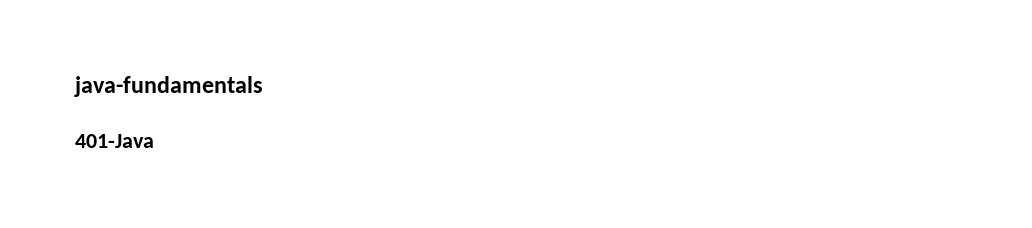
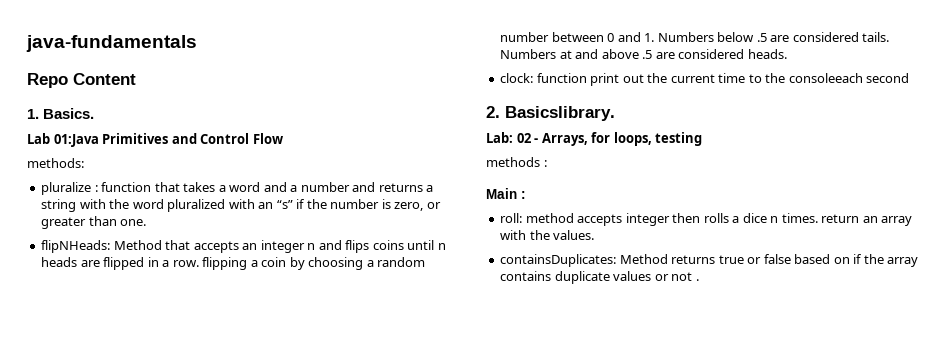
- 401-Java
+ Repo Content
+ 1. Basics.
+ Lab 01:Java Primitives and Control Flow
+ methods:
+ pluralize : function that takes a word and a number and returns a string with the word pluralized with an “s” if the number is zero, or greater than one.
+ flipNHeads: Method that accepts an integer n and flips coins until n heads are flipped in a row. flipping a coin by choosing a random number between 0 and 1. Numbers below .5 are considered tails. Numbers at and above .5 are considered heads.
+ clock: function print out the current time to the consoleeach second
+ 2. Basicslibrary.
+ Lab: 02 - Arrays, for loops, testing
+ methods :
+ Main :
+ roll: method accepts integer then rolls a dice n times. return an array with the values.
+ containsDuplicates: Method returns true or false based on if the array contains duplicate values or not .

